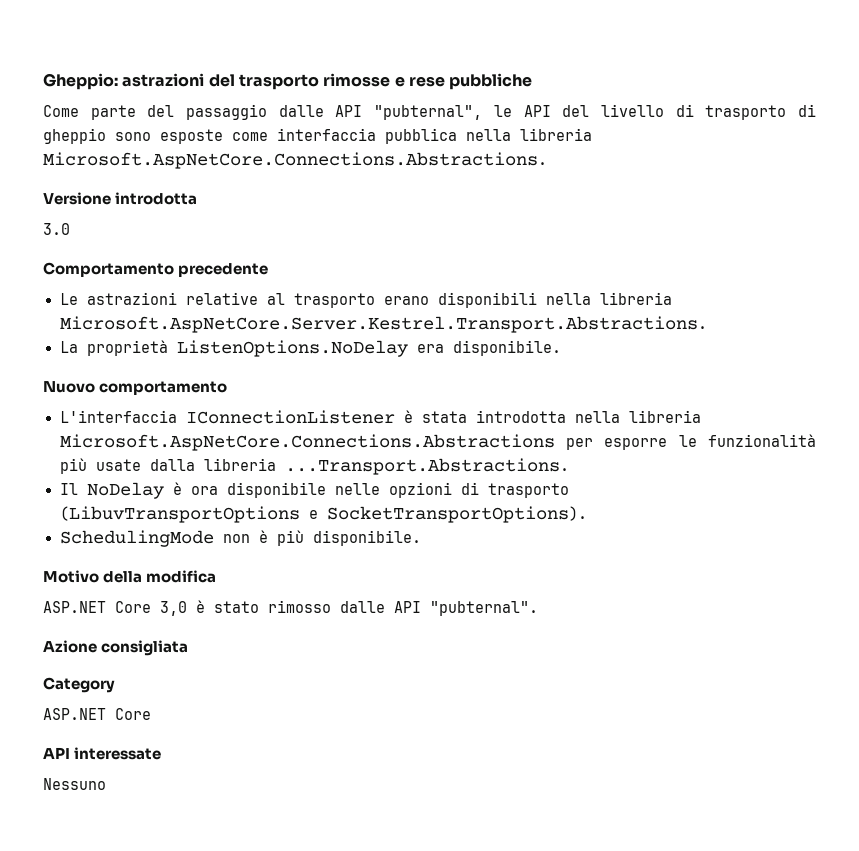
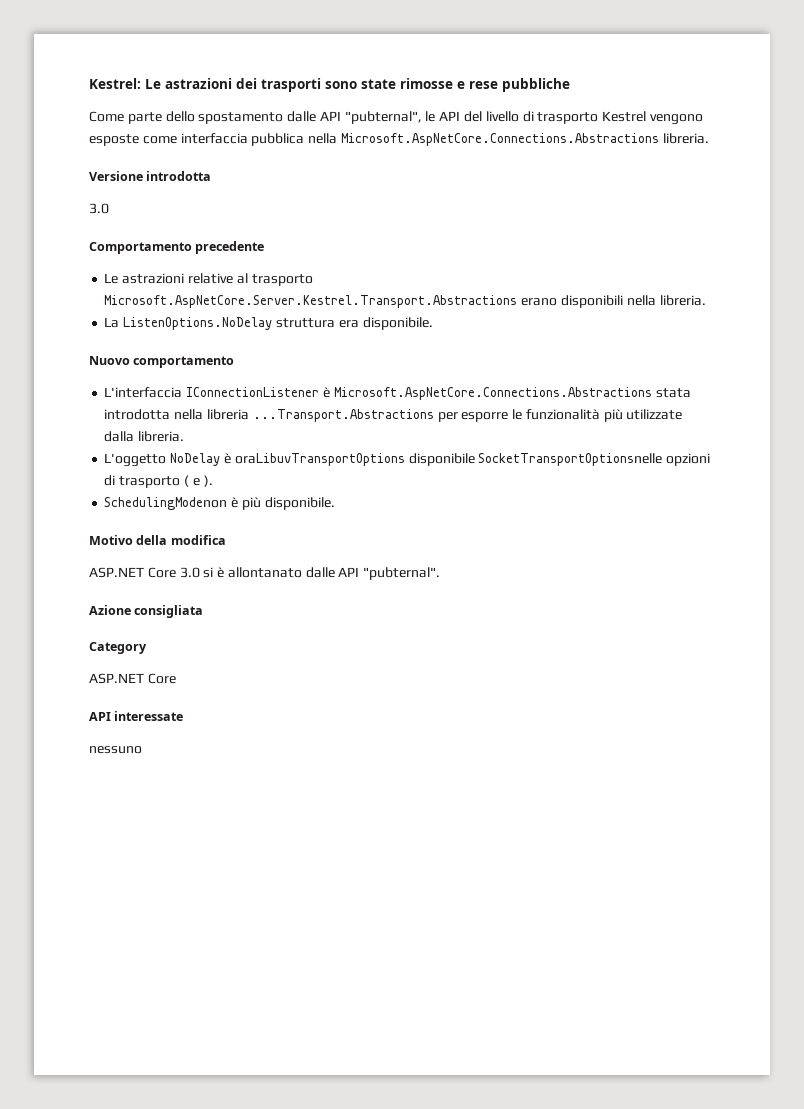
- Gheppio: astrazioni del trasporto rimosse e rese pubbliche
+ Kestrel: Le astrazioni dei trasporti sono state rimosse e rese pubbliche
- Come parte del passaggio dalle API "pubternal", le API del livello di trasporto di gheppio sono esposte come interfaccia pubblica nella libreria Microsoft.AspNetCore.Connections.Abstractions.
+ Come parte dello spostamento dalle API "pubternal", le API del livello di trasporto Kestrel vengono esposte come interfaccia pubblica nella Microsoft.AspNetCore.Connections.Abstractions libreria.
- Le astrazioni relative al trasporto erano disponibili nella libreria Microsoft.AspNetCore.Server.Kestrel.Transport.Abstractions.
+ Le astrazioni relative al trasporto Microsoft.AspNetCore.Server.Kestrel.Transport.Abstractions erano disponibili nella libreria.
- La proprietà ListenOptions.NoDelay era disponibile.
+ La ListenOptions.NoDelay struttura era disponibile.
- L'interfaccia IConnectionListener è stata introdotta nella libreria Microsoft.AspNetCore.Connections.Abstractions per esporre le funzionalità più usate dalla libreria ...Transport.Abstractions.
- Il NoDelay è ora disponibile nelle opzioni di trasporto (LibuvTransportOptions e SocketTransportOptions).
- SchedulingMode non è più disponibile.
+ L'interfaccia IConnectionListener è Microsoft.AspNetCore.Connections.Abstractions stata introdotta nella libreria ...Transport.Abstractions per esporre le funzionalità più utilizzate dalla libreria.
+ L'oggetto NoDelay è oraLibuvTransportOptions disponibile SocketTransportOptionsnelle opzioni di trasporto ( e ).
+ SchedulingModenon è più disponibile.
- ASP.NET Core 3,0 è stato rimosso dalle API "pubternal".
+ ASP.NET Core 3.0 si è allontanato dalle API "pubternal".
- Nessuno
+ nessuno

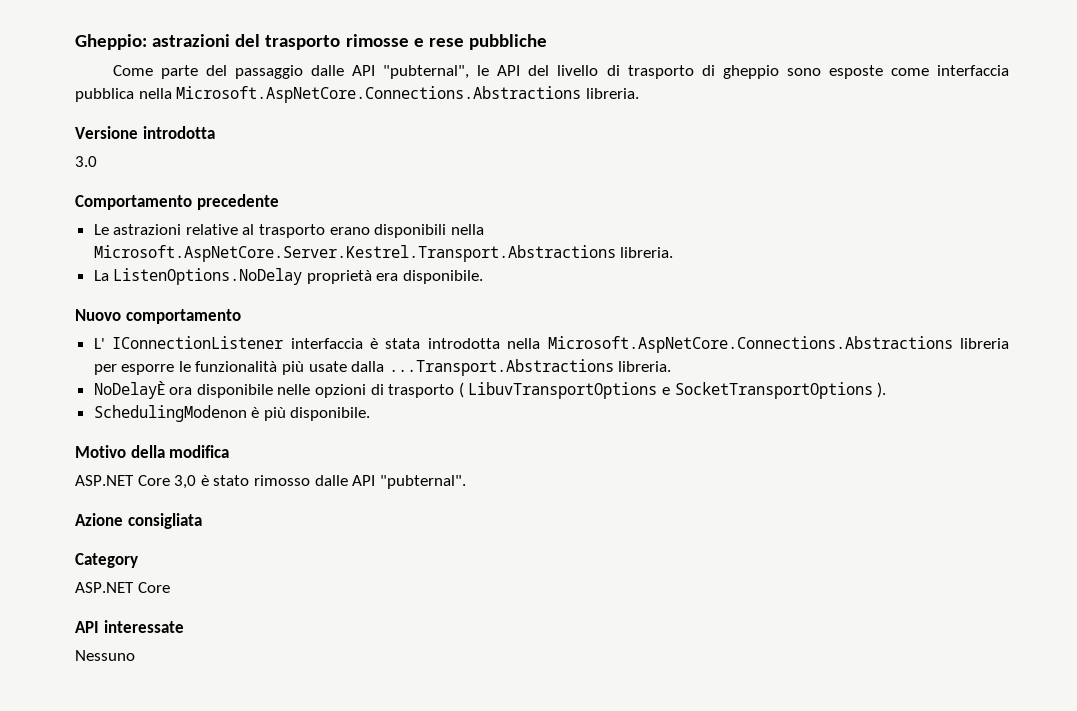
- Kestrel: Le astrazioni dei trasporti sono state rimosse e rese pubbliche
+ Gheppio: astrazioni del trasporto rimosse e rese pubbliche
- Come parte dello spostamento dalle API "pubternal", le API del livello di trasporto Kestrel vengono esposte come interfaccia pubblica nella Microsoft.AspNetCore.Connections.Abstractions libreria.
+ Come parte del passaggio dalle API "pubternal", le API del livello di trasporto di gheppio sono esposte come interfaccia pubblica nella Microsoft.AspNetCore.Connections.Abstractions libreria.
- Le astrazioni relative al trasporto Microsoft.AspNetCore.Server.Kestrel.Transport.Abstractions erano disponibili nella libreria.
+ Le astrazioni relative al trasporto erano disponibili nella Microsoft.AspNetCore.Server.Kestrel.Transport.Abstractions libreria.
- La ListenOptions.NoDelay struttura era disponibile.
+ La ListenOptions.NoDelay proprietà era disponibile.
- L'interfaccia IConnectionListener è Microsoft.AspNetCore.Connections.Abstractions stata introdotta nella libreria ...Transport.Abstractions per esporre le funzionalità più utilizzate dalla libreria.
- L'oggetto NoDelay è oraLibuvTransportOptions disponibile SocketTransportOptionsnelle opzioni di trasporto ( e ).
+ L' IConnectionListener interfaccia è stata introdotta nella Microsoft.AspNetCore.Connections.Abstractions libreria per esporre le funzionalità più usate dalla ...Transport.Abstractions libreria.
+ NoDelayÈ ora disponibile nelle opzioni di trasporto ( LibuvTransportOptions e SocketTransportOptions ).
- ASP.NET Core 3.0 si è allontanato dalle API "pubternal".
+ ASP.NET Core 3,0 è stato rimosso dalle API "pubternal".
- nessuno
+ Nessuno

